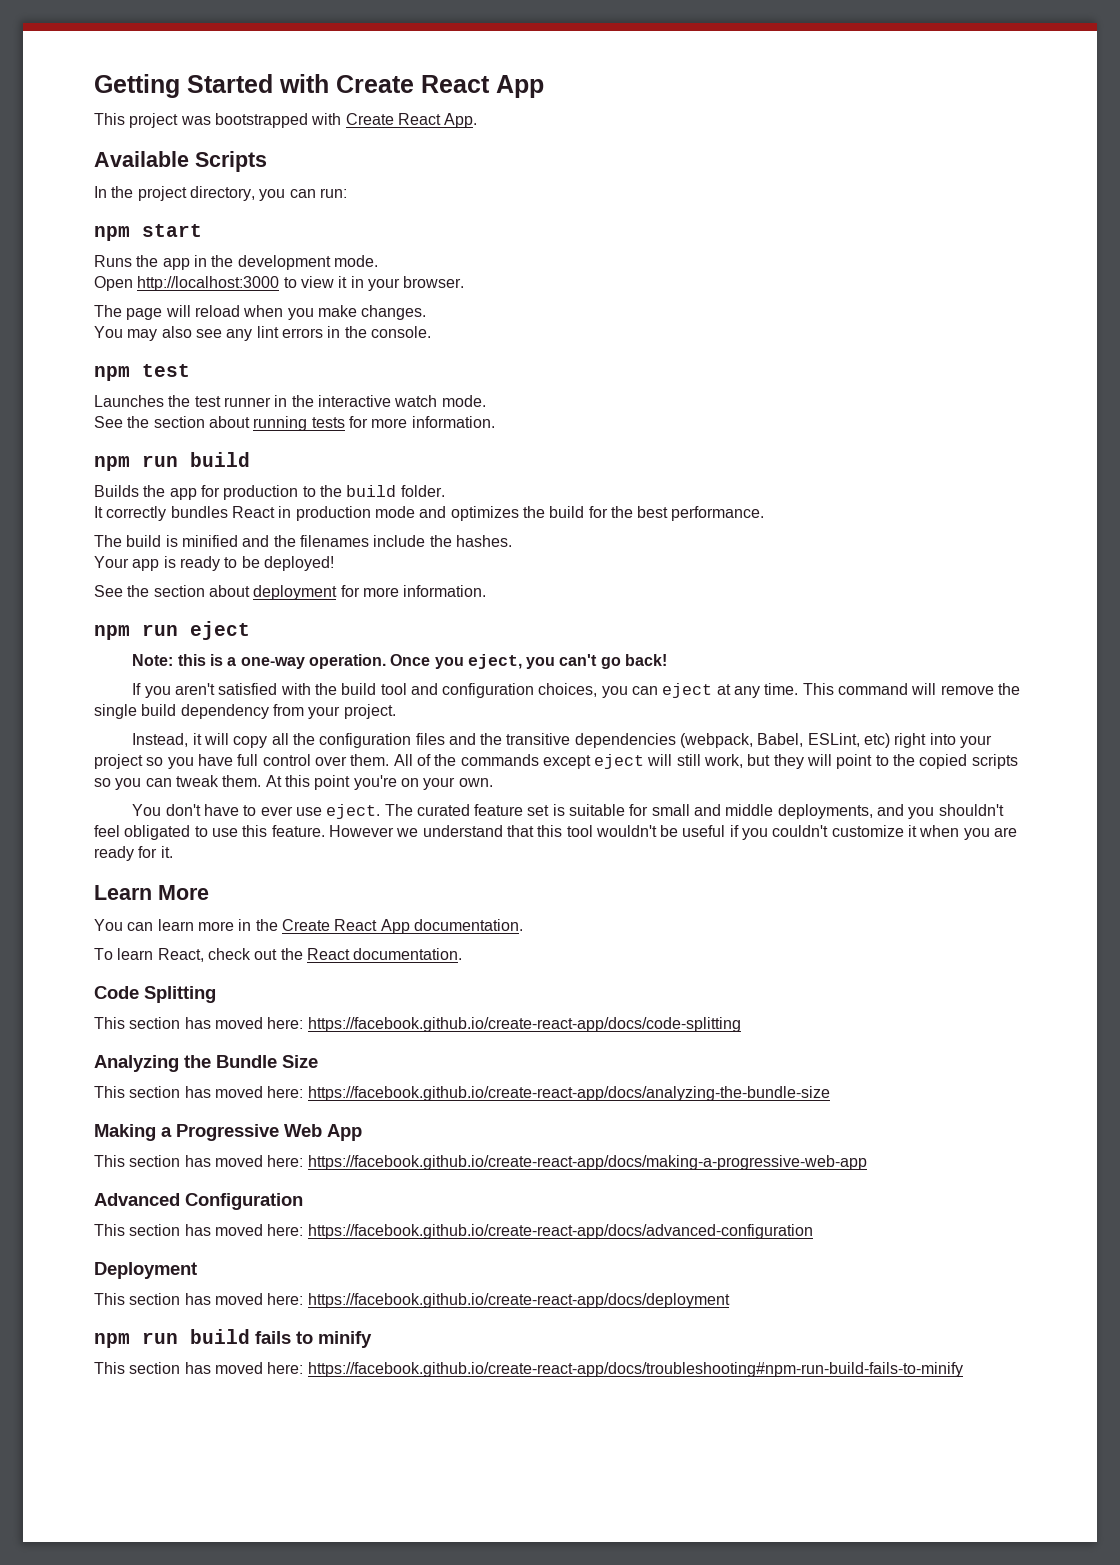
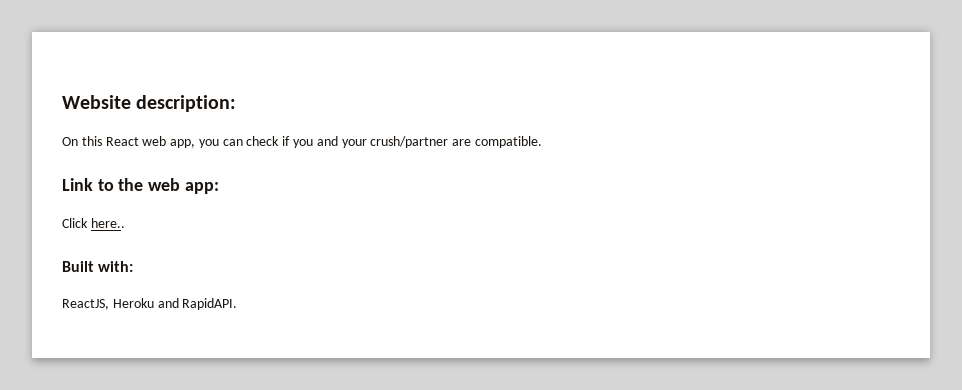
- Getting Started with Create React App
- This project was bootstrapped with Create React App.
- Available Scripts
- In the project directory, you can run:
- npm start
- Runs the app in the development mode.
- Open http://localhost:3000 to view it in your browser.
- The page will reload when you make changes.
- You may also see any lint errors in the console.
- npm test
- Launches the test runner in the interactive watch mode.
- See the section about running tests for more information.
- npm run build
- Builds the app for production to the build folder.
- It correctly bundles React in production mode and optimizes the build for the best performance.
- The build is minified and the filenames include the hashes.
- Your app is ready to be deployed!
- See the section about deployment for more information.
- npm run eject
- Note: this is a one-way operation. Once you eject, you can't go back!
- If you aren't satisfied with the build tool and configuration choices, you can eject at any time. This command will remove the single build dependency from your project.
- Instead, it will copy all the configuration files and the transitive dependencies (webpack, Babel, ESLint, etc) right into your project so you have full control over them. All of the commands except eject will still work, but they will point to the copied scripts so you can tweak them. At this point you're on your own.
- You don't have to ever use eject. The curated feature set is suitable for small and middle deployments, and you shouldn't feel obligated to use this feature. However we understand that this tool wouldn't be useful if you couldn't customize it when you are ready for it.
- Learn More
- You can learn more in the Create React App documentation.
- To learn React, check out the React documentation.
- Code Splitting
- This section has moved here: https://facebook.github.io/create-react-app/docs/code-splitting
- Analyzing the Bundle Size
- This section has moved here: https://facebook.github.io/create-react-app/docs/analyzing-the-bundle-size
- Making a Progressive Web App
- This section has moved here: https://facebook.github.io/create-react-app/docs/making-a-progressive-web-app
- Advanced Configuration
- This section has moved here: https://facebook.github.io/create-react-app/docs/advanced-configuration
- Deployment
- This section has moved here: https://facebook.github.io/create-react-app/docs/deployment
- npm run build fails to minify
- This section has moved here: https://facebook.github.io/create-react-app/docs/troubleshooting#npm-run-build-fails-to-minify
+ Website description:
+ On this React web app, you can check if you and your crush/partner are compatible.
+ Link to the web app:
+ Click here..
+ Built with:
+ ReactJS, Heroku and RapidAPI.

